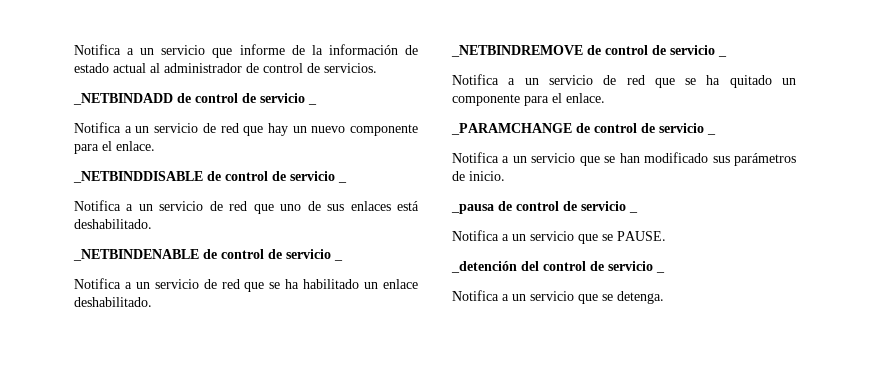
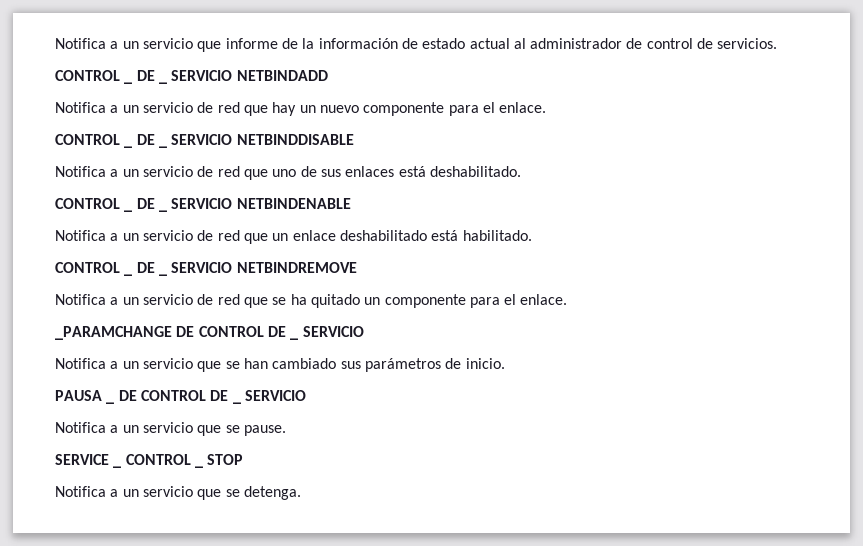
- _NETBINDADD de control de servicio _
+ CONTROL _ DE _ SERVICIO NETBINDADD
- _NETBINDDISABLE de control de servicio _
+ CONTROL _ DE _ SERVICIO NETBINDDISABLE
- _NETBINDENABLE de control de servicio _
- Notifica a un servicio de red que se ha habilitado un enlace deshabilitado.
- _NETBINDREMOVE de control de servicio _
+ CONTROL _ DE _ SERVICIO NETBINDENABLE
+ Notifica a un servicio de red que un enlace deshabilitado está habilitado.
+ CONTROL _ DE _ SERVICIO NETBINDREMOVE
- _PARAMCHANGE de control de servicio _
+ _PARAMCHANGE DE CONTROL DE _ SERVICIO
- Notifica a un servicio que se han modificado sus parámetros de inicio.
+ Notifica a un servicio que se han cambiado sus parámetros de inicio.
- _pausa de control de servicio _
- Notifica a un servicio que se PAUSE.
- _detención del control de servicio _
+ PAUSA _ DE CONTROL DE _ SERVICIO
+ Notifica a un servicio que se pause.
+ SERVICE _ CONTROL _ STOP

